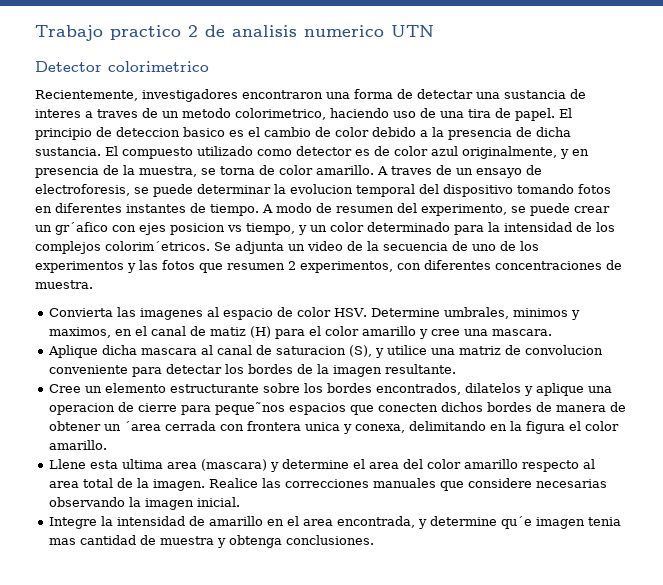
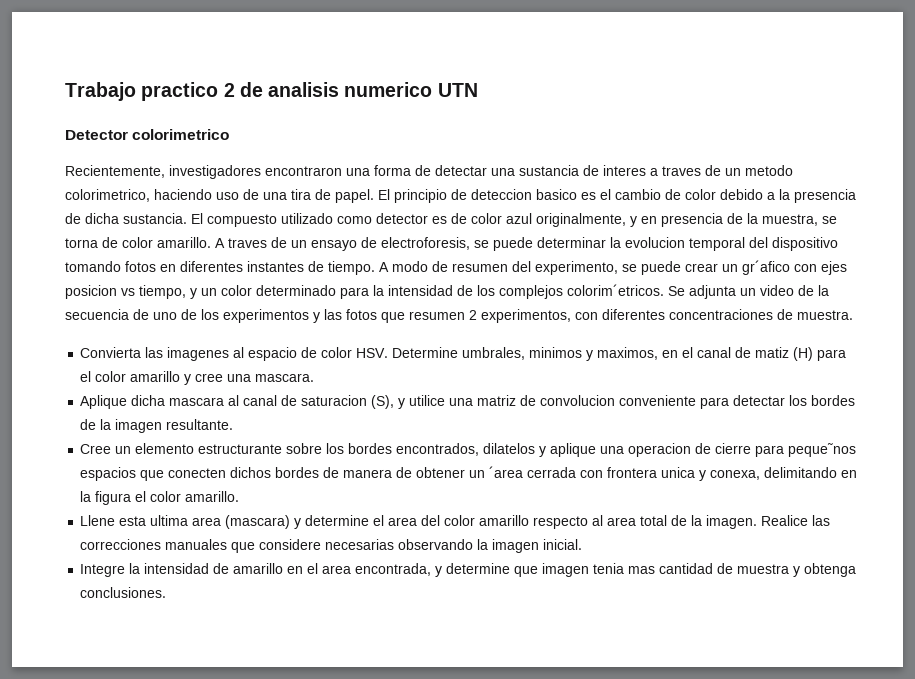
- Integre la intensidad de amarillo en el area encontrada, y determine qu´e imagen tenia mas cantidad de muestra y obtenga conclusiones.
+ Integre la intensidad de amarillo en el area encontrada, y determine que imagen tenia mas cantidad de muestra y obtenga conclusiones.

